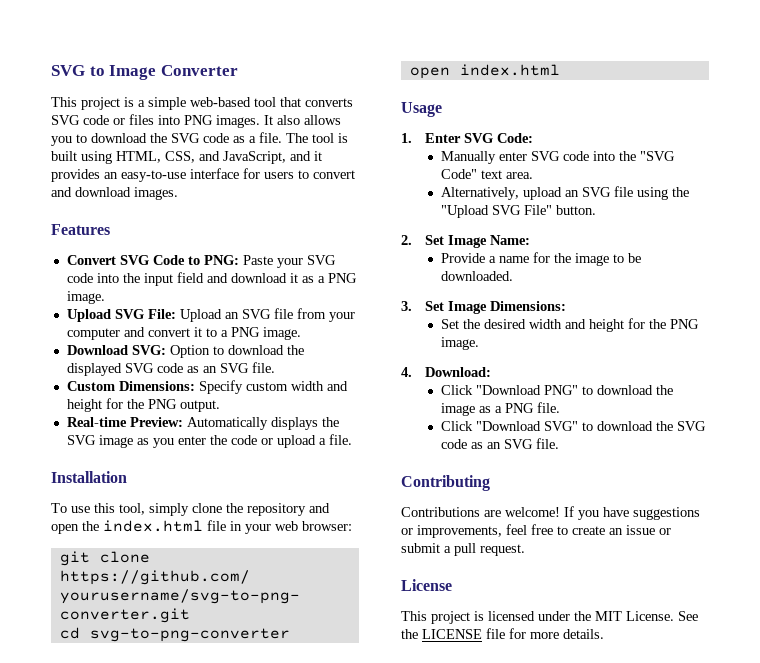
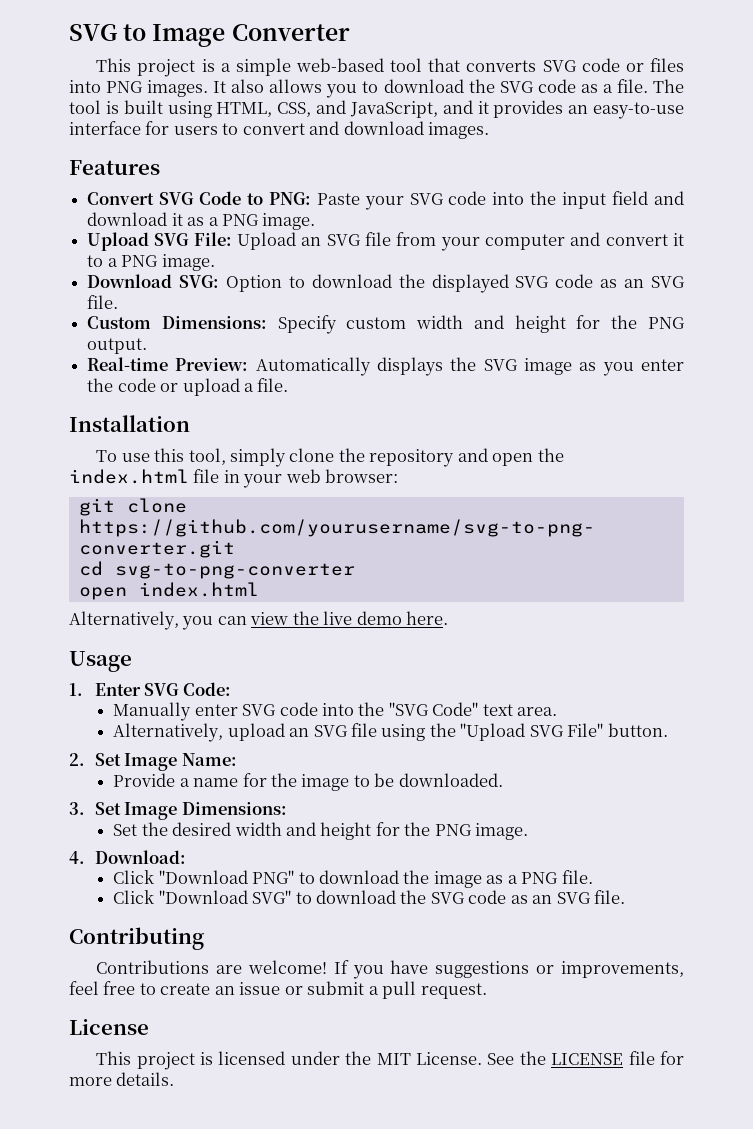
+ Alternatively, you can view the live demo here.

